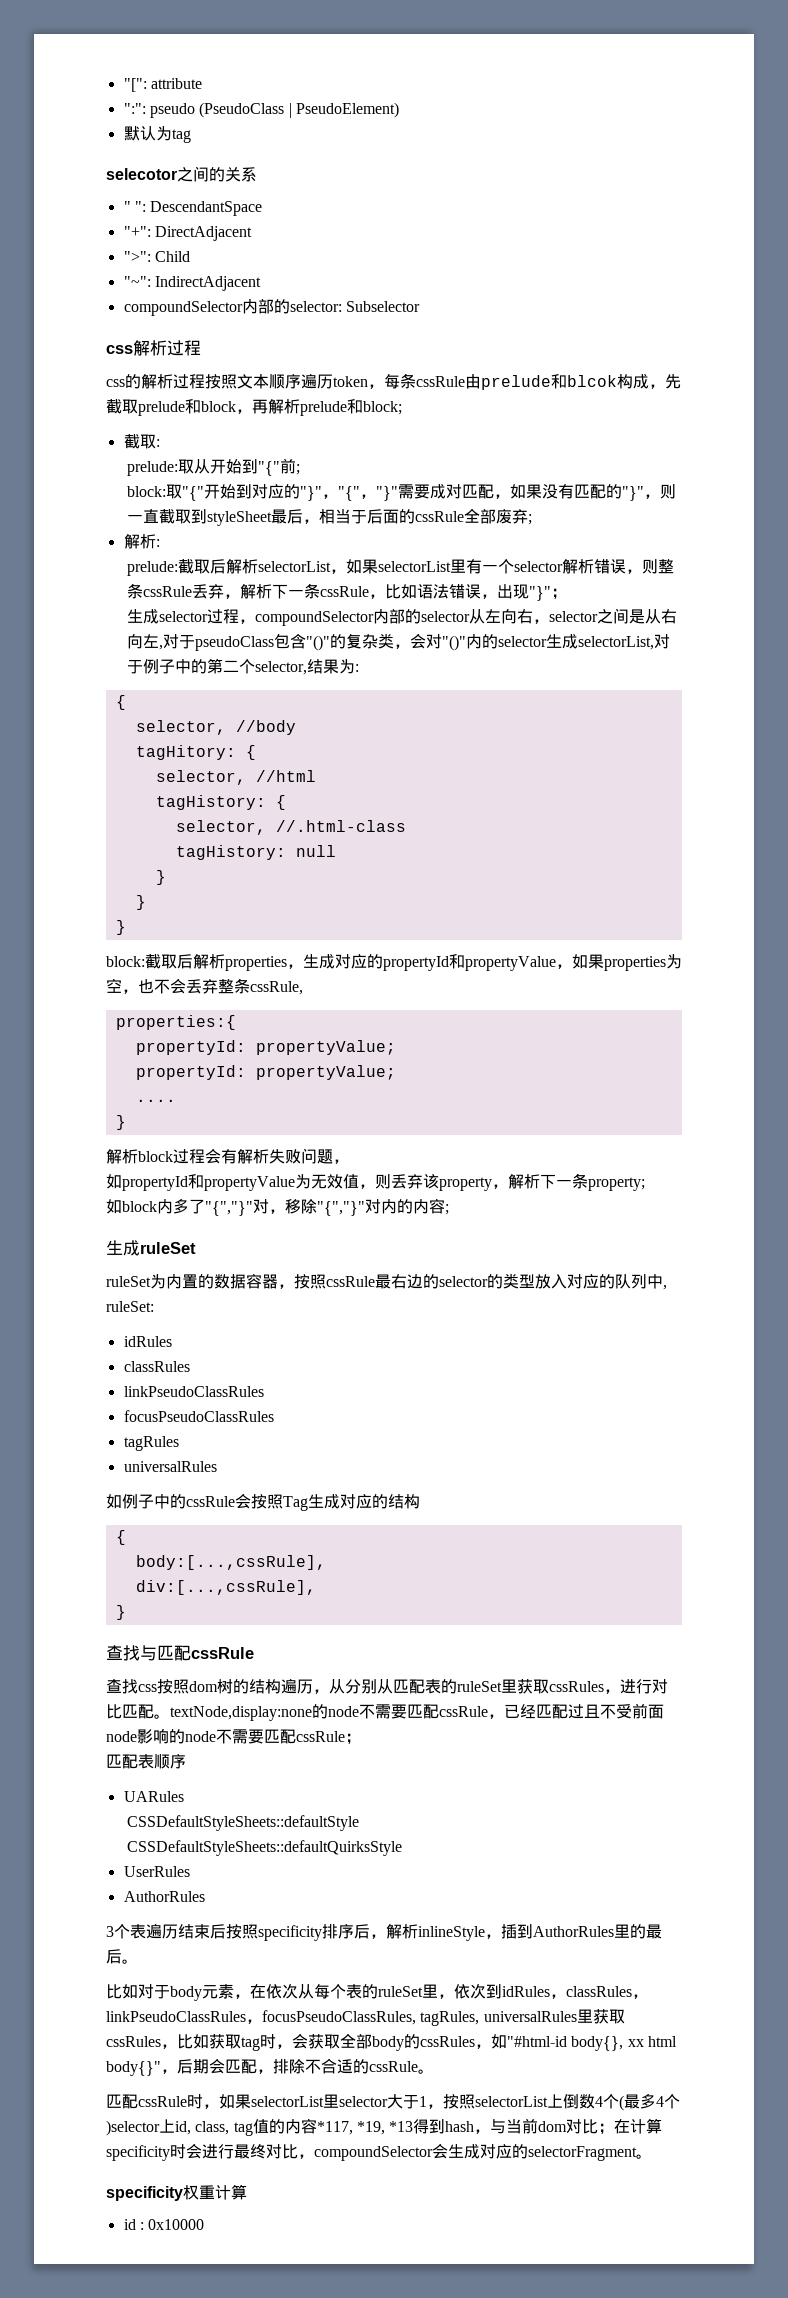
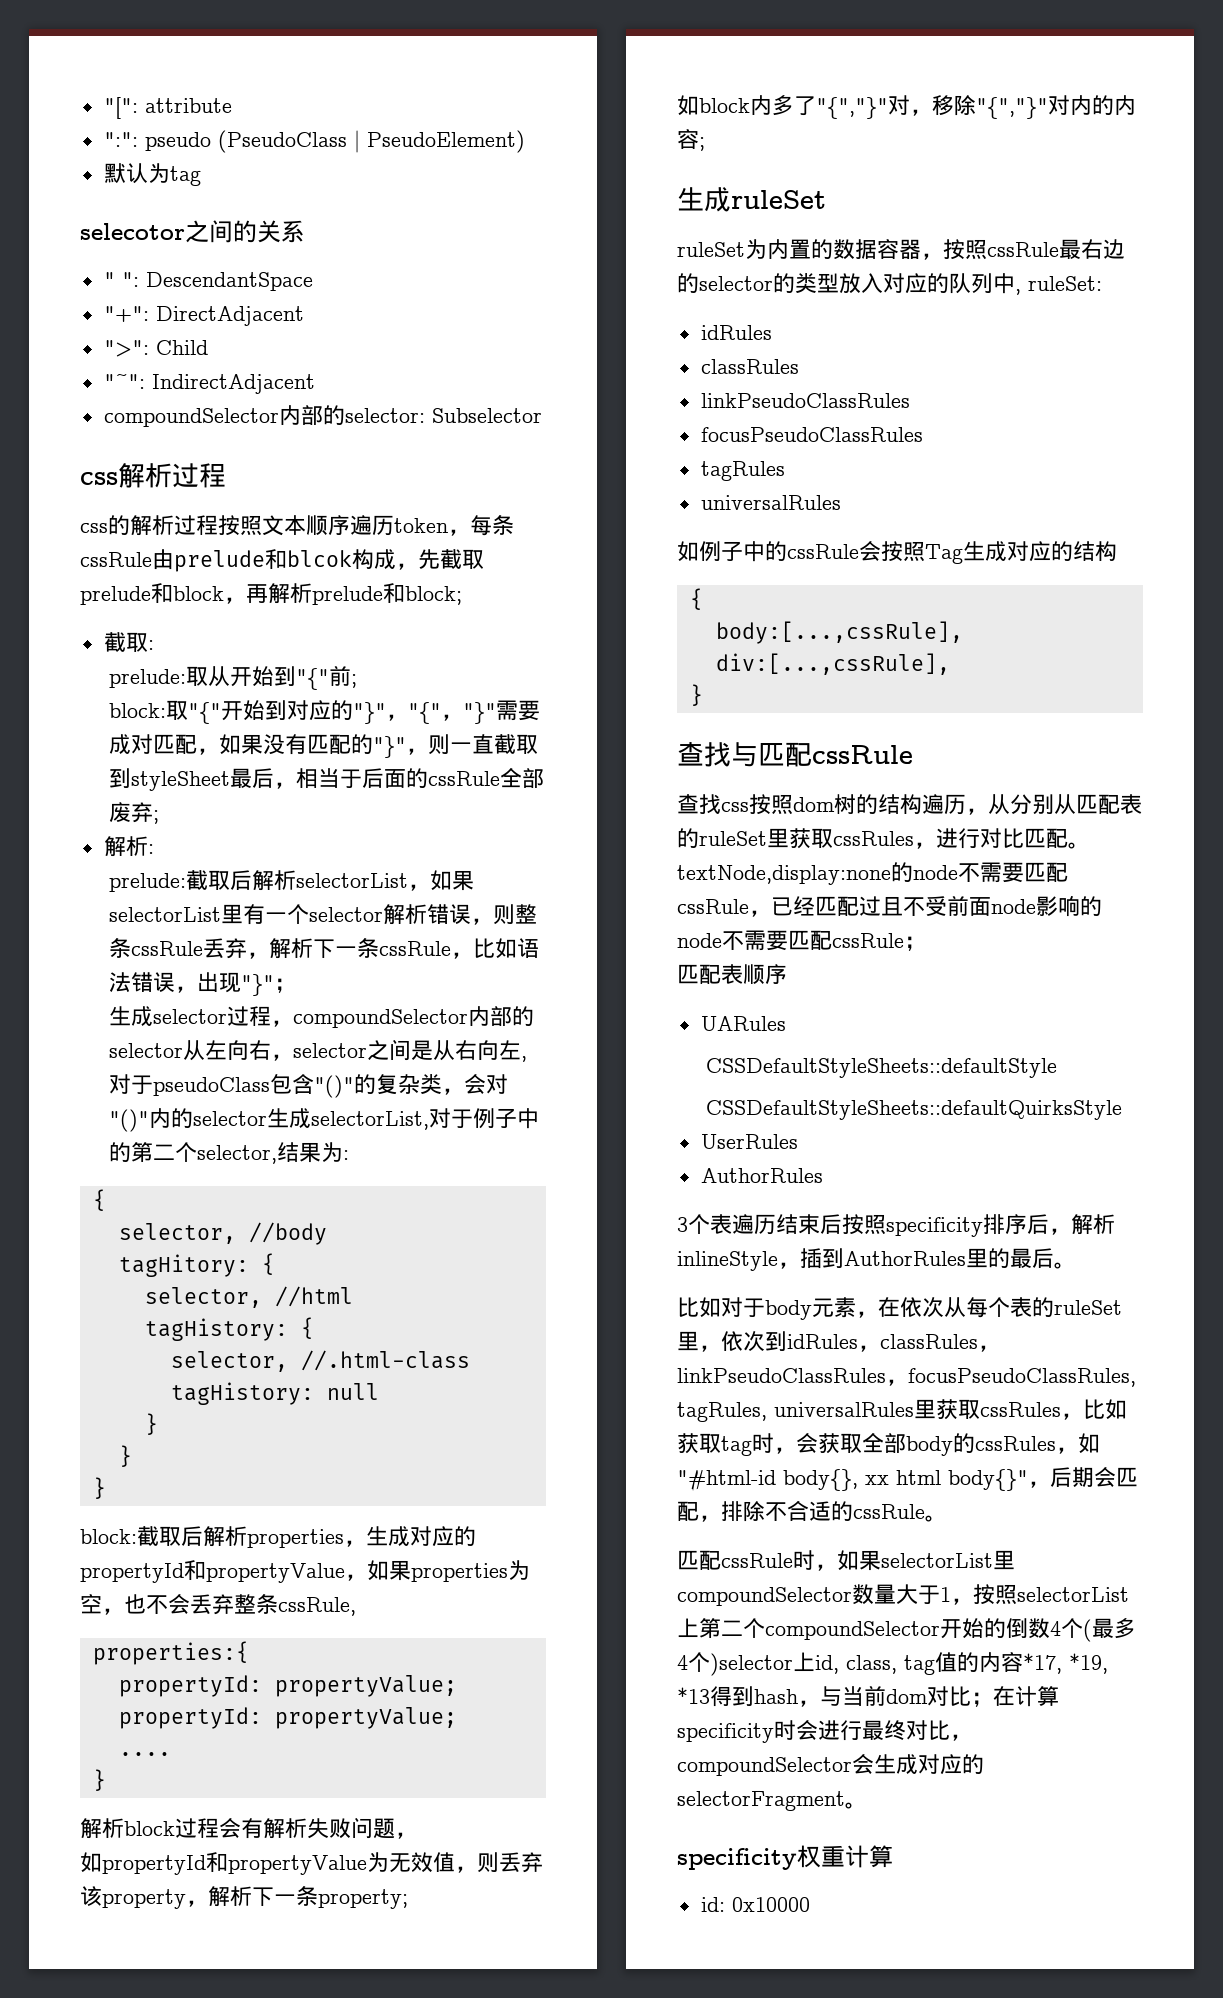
- 匹配cssRule时，如果selectorList里selector大于1，按照selectorList上倒数4个(最多4个)selector上id, class, tag值的内容*117, *19, *13得到hash，与当前dom对比；在计算specificity时会进行最终对比，compoundSelector会生成对应的selectorFragment。
+ 匹配cssRule时，如果selectorList里compoundSelector数量大于1，按照selectorList上第二个compoundSelector开始的倒数4个(最多4个)selector上id, class, tag值的内容*17, *19, *13得到hash，与当前dom对比；在计算specificity时会进行最终对比，compoundSelector会生成对应的selectorFragment。
- id : 0x10000
+ id: 0x10000

